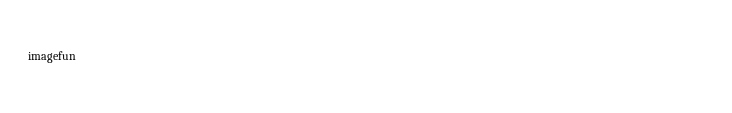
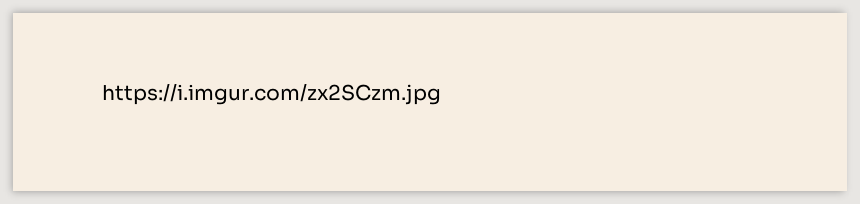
- imagefun
+ https://i.imgur.com/zx2SCzm.jpg

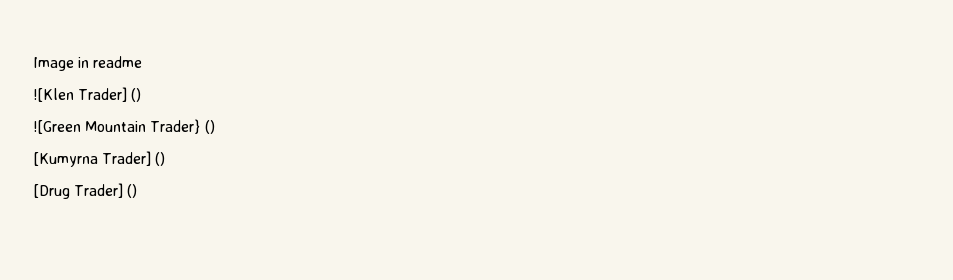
- https://i.imgur.com/zx2SCzm.jpg
+ Image in readme
+ ![Klen Trader] ()
+ ![Green Mountain Trader} ()
+ [Kumyrna Trader] ()
+ [Drug Trader] ()

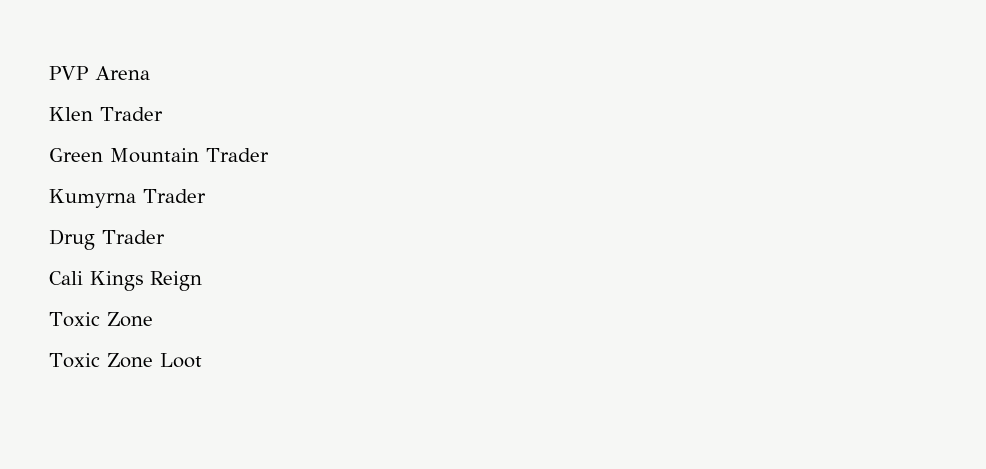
- Image in readme
- ![Klen Trader] ()
- ![Green Mountain Trader} ()
- [Kumyrna Trader] ()
- [Drug Trader] ()
+ PVP Arena
+ Klen Trader
+ Green Mountain Trader
+ Kumyrna Trader
+ Drug Trader
+ Cali Kings Reign
+ Toxic Zone
+ Toxic Zone Loot

